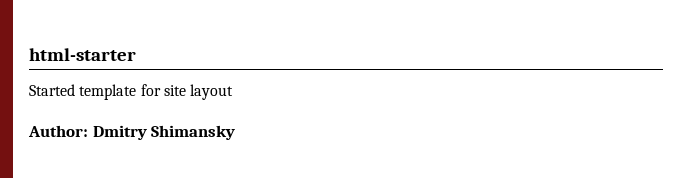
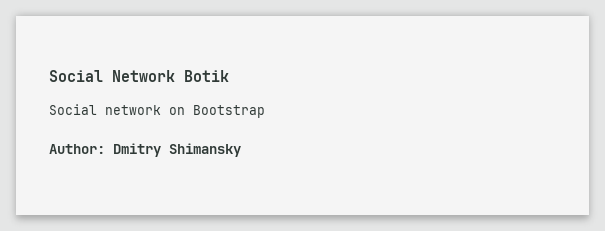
- html-starter
- Started template for site layout
+ Social Network Botik
+ Social network on Bootstrap

